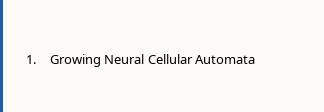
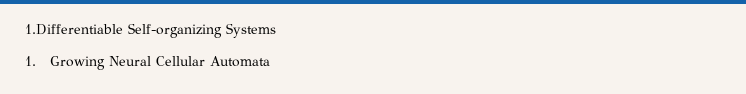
+ 1.Differentiable Self-organizing Systems

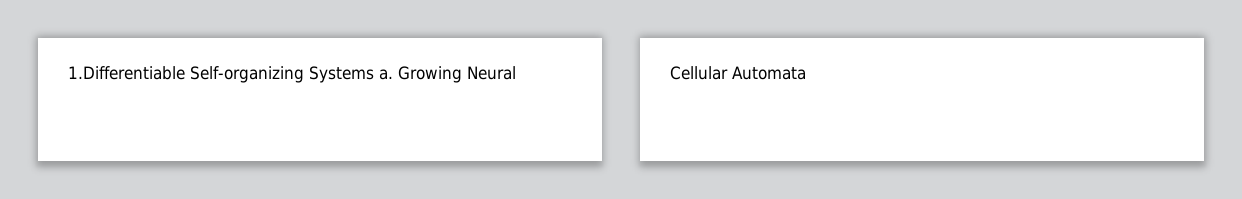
- 1.Differentiable Self-organizing Systems
- 1. Growing Neural Cellular Automata
+ 1.Differentiable Self-organizing Systems a. Growing Neural Cellular Automata

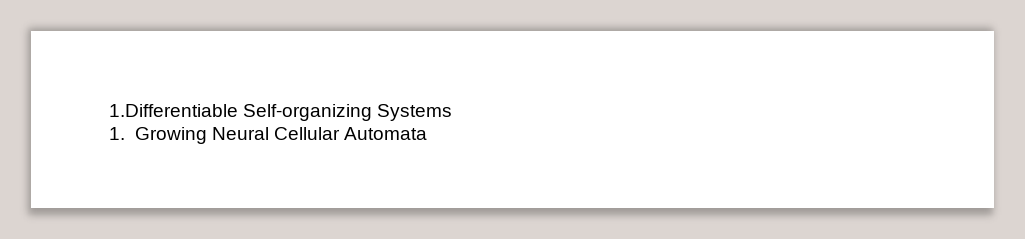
- 1.Differentiable Self-organizing Systems a. Growing Neural Cellular Automata
+ 1.Differentiable Self-organizing Systems
+ 1. Growing Neural Cellular Automata

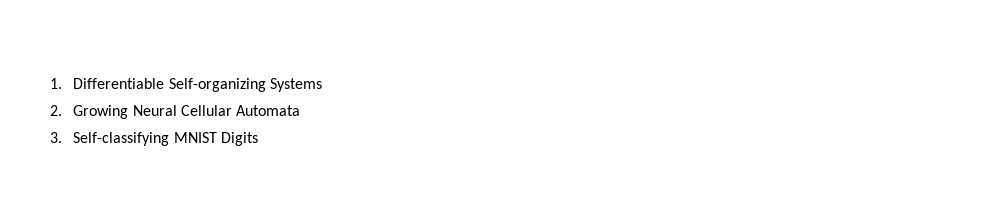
- 1.Differentiable Self-organizing Systems
+ 1. Differentiable Self-organizing Systems
- 1. Growing Neural Cellular Automata
+ 2. Growing Neural Cellular Automata
+ 3. Self-classifying MNIST Digits

